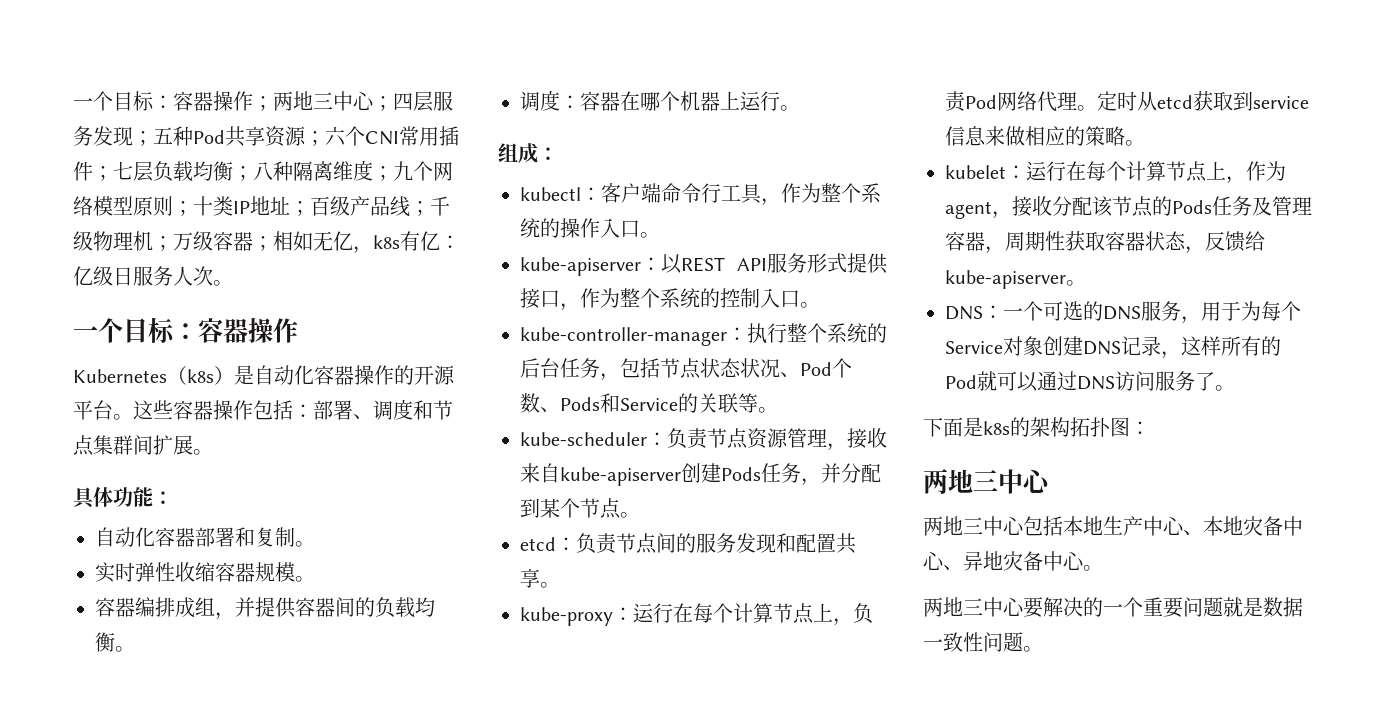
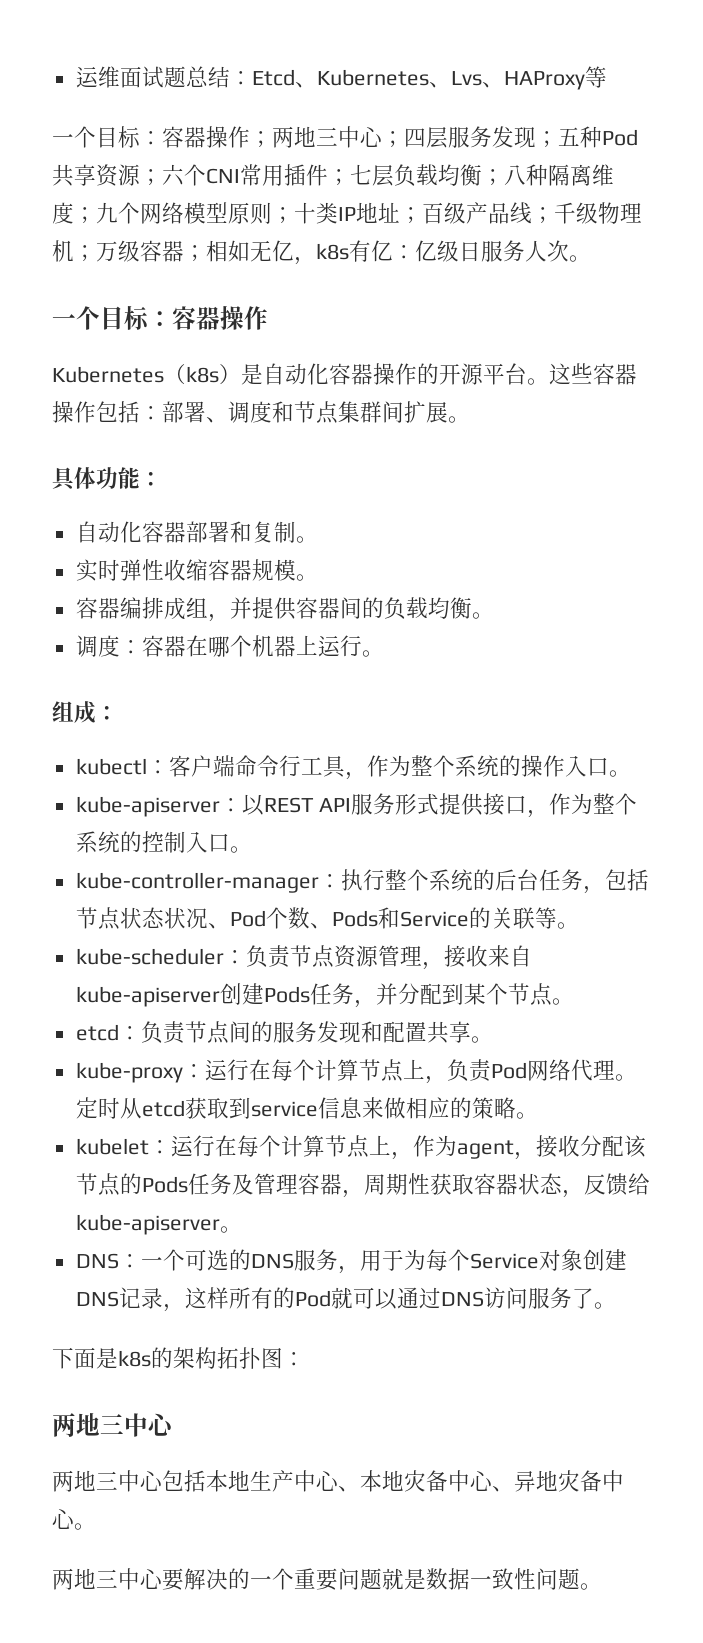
+ 运维面试题总结：Etcd、Kubernetes、Lvs、HAProxy等

